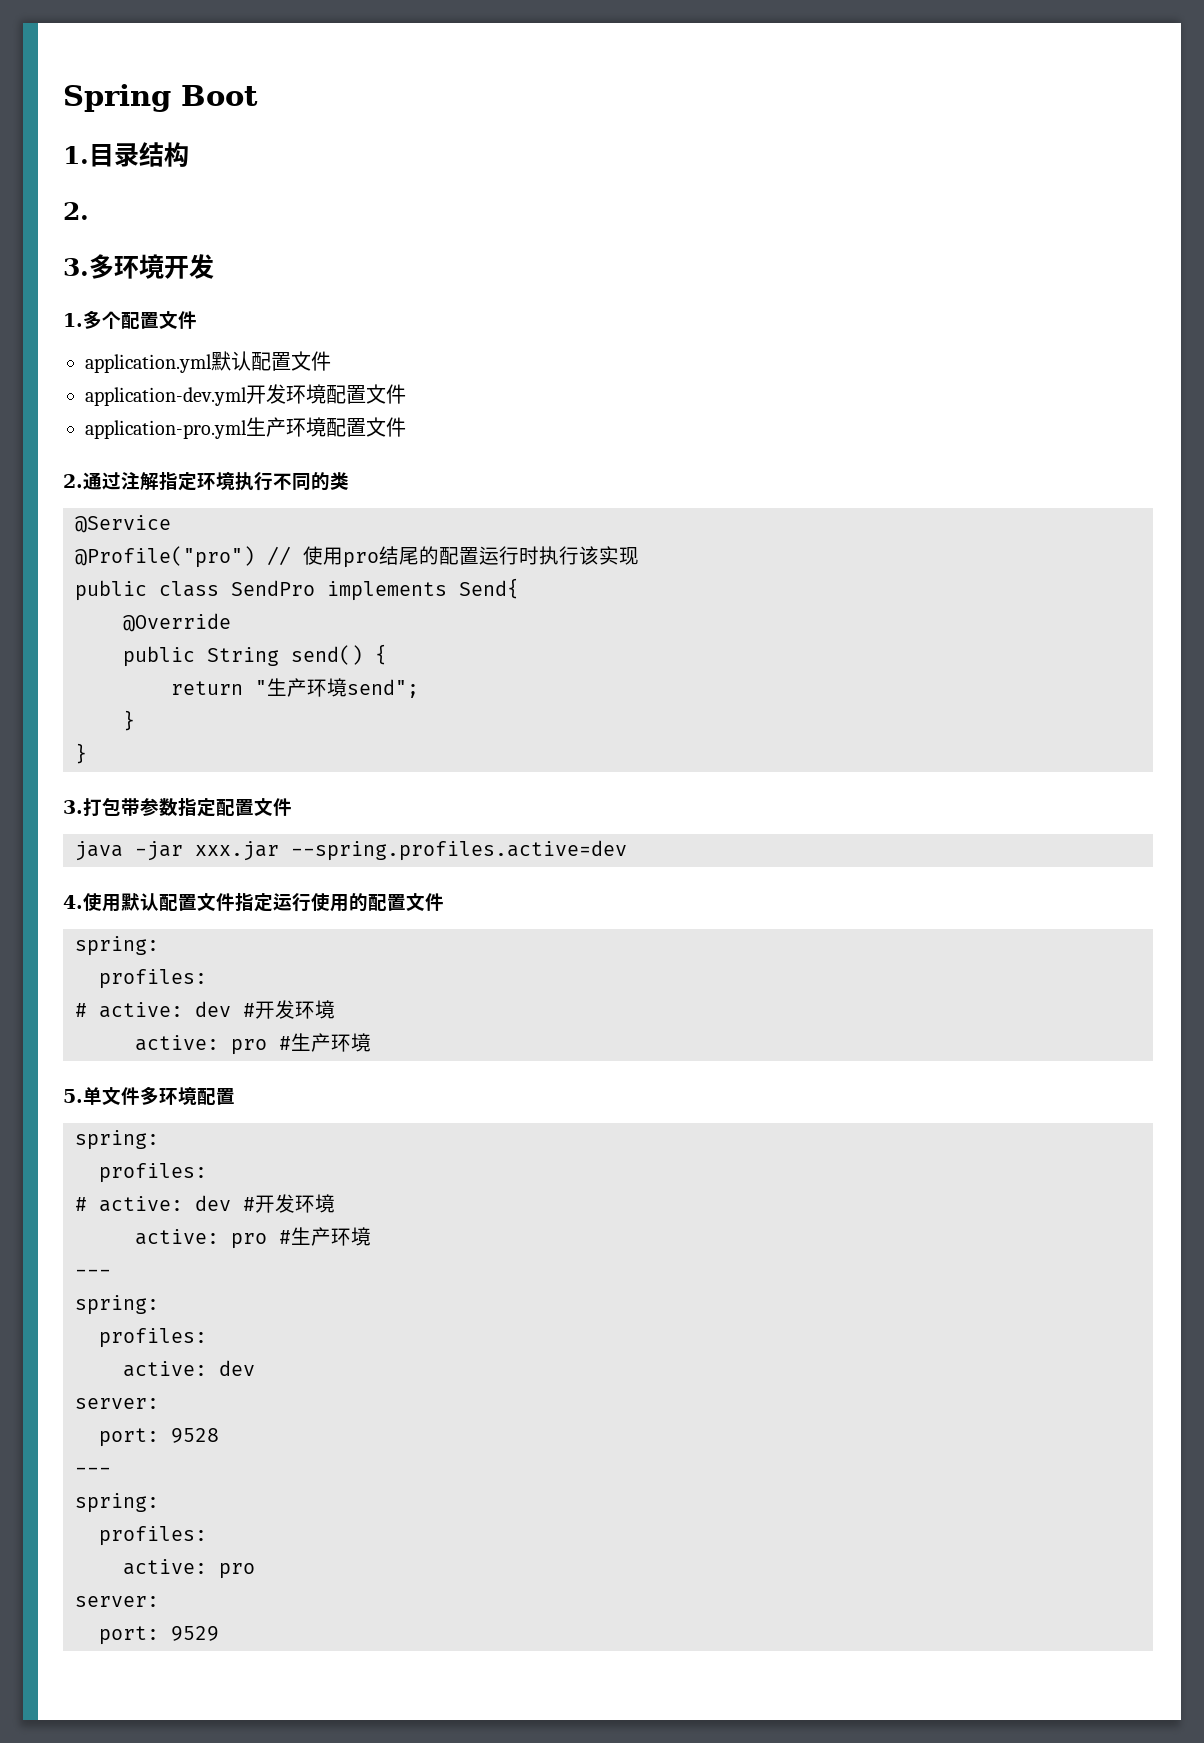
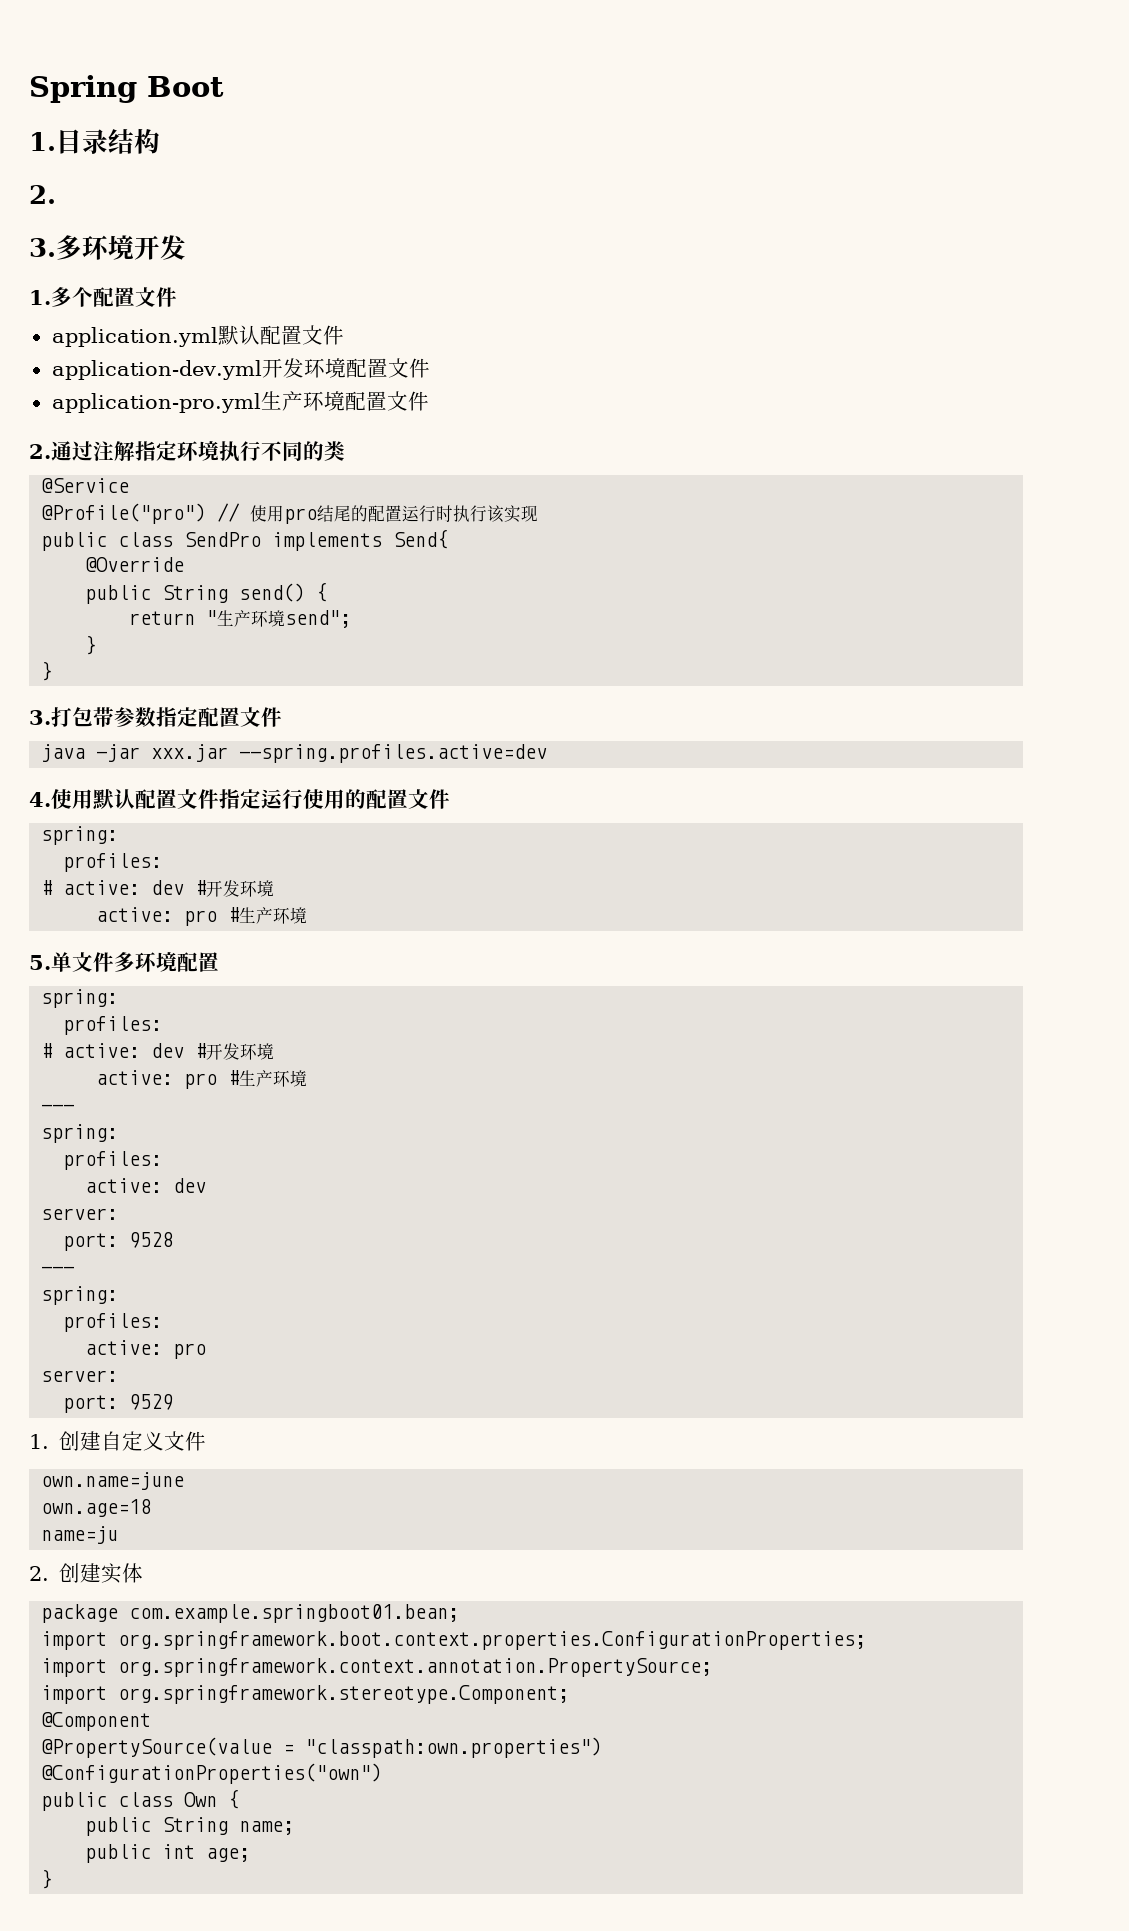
+ 1.创建自定义文件
+ own.name=june
+ own.age=18
+ name=ju
+ 2.创建实体
+ package com.example.springboot01.bean;
+ import org.springframework.boot.context.properties.ConfigurationProperties;
+ import org.springframework.context.annotation.PropertySource;
+ import org.springframework.stereotype.Component;
+ @Component
+ @PropertySource(value = "classpath:own.properties")
+ @ConfigurationProperties("own")
+ public class Own {
+ public String name;
+ public int age;
+ }

